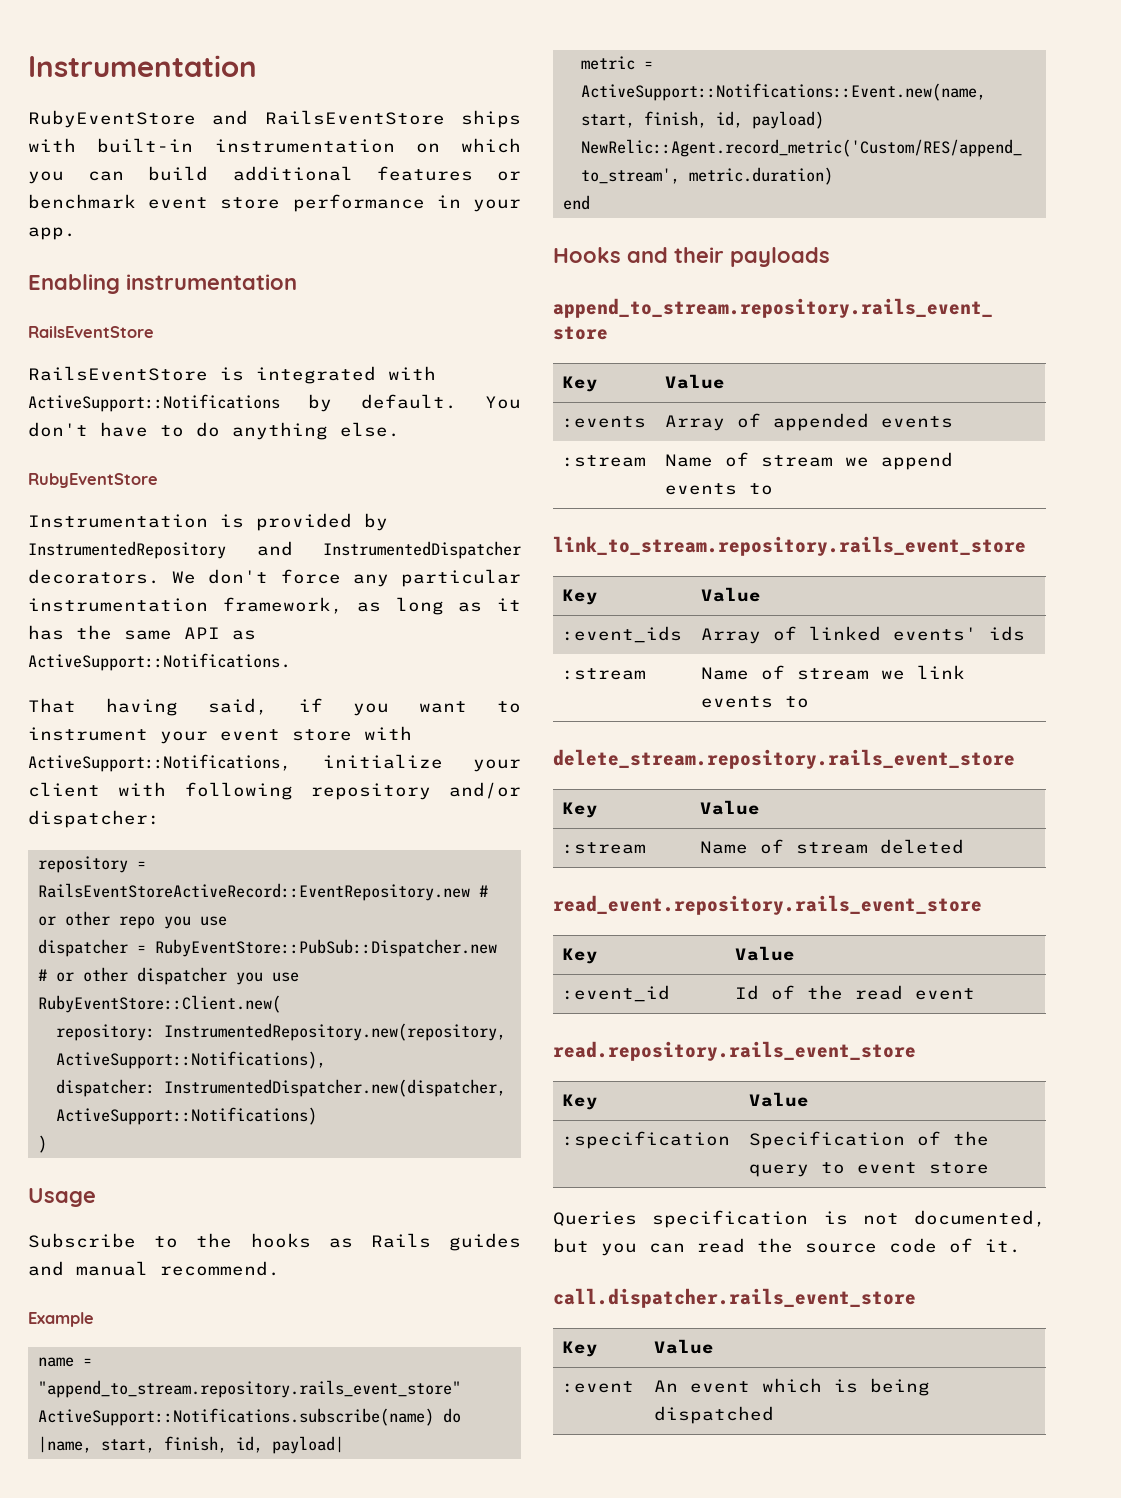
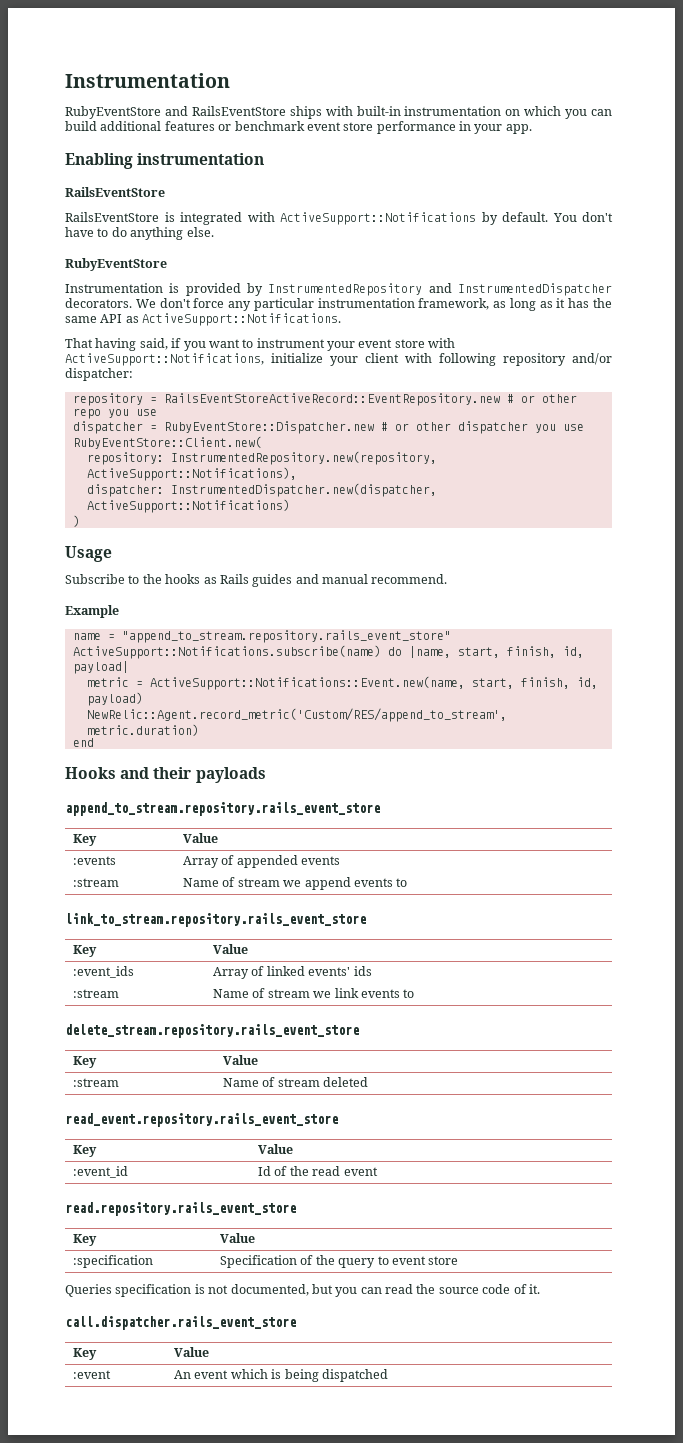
- dispatcher = RubyEventStore::PubSub::Dispatcher.new # or other dispatcher you use
+ dispatcher = RubyEventStore::Dispatcher.new # or other dispatcher you use

